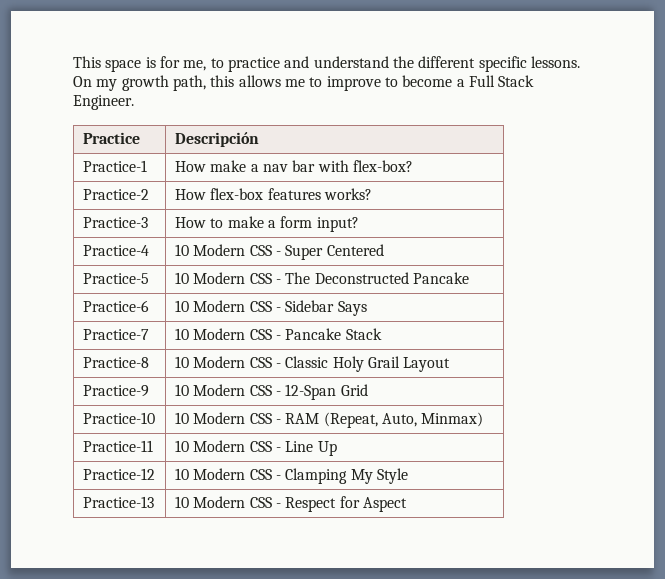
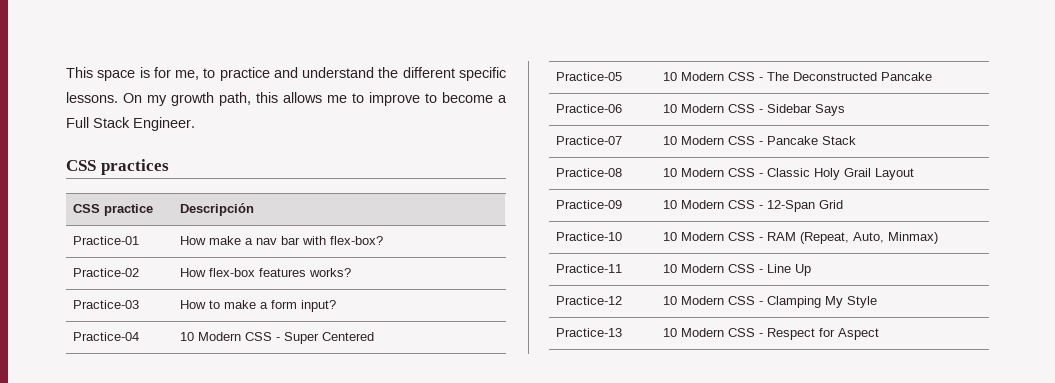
- Practice | Descripción
+ CSS practices
+ CSS practice | Descripción
- Practice-1 | How make a nav bar with flex-box?
+ Practice-01 | How make a nav bar with flex-box?
- Practice-2 | How flex-box features works?
+ Practice-02 | How flex-box features works?
- Practice-3 | How to make a form input?
+ Practice-03 | How to make a form input?
- Practice-4 | 10 Modern CSS - Super Centered
+ Practice-04 | 10 Modern CSS - Super Centered
- Practice-5 | 10 Modern CSS - The Deconstructed Pancake
+ Practice-05 | 10 Modern CSS - The Deconstructed Pancake
- Practice-6 | 10 Modern CSS - Sidebar Says
+ Practice-06 | 10 Modern CSS - Sidebar Says
- Practice-7 | 10 Modern CSS - Pancake Stack
+ Practice-07 | 10 Modern CSS - Pancake Stack
- Practice-8 | 10 Modern CSS - Classic Holy Grail Layout
+ Practice-08 | 10 Modern CSS - Classic Holy Grail Layout
- Practice-9 | 10 Modern CSS - 12-Span Grid
+ Practice-09 | 10 Modern CSS - 12-Span Grid

